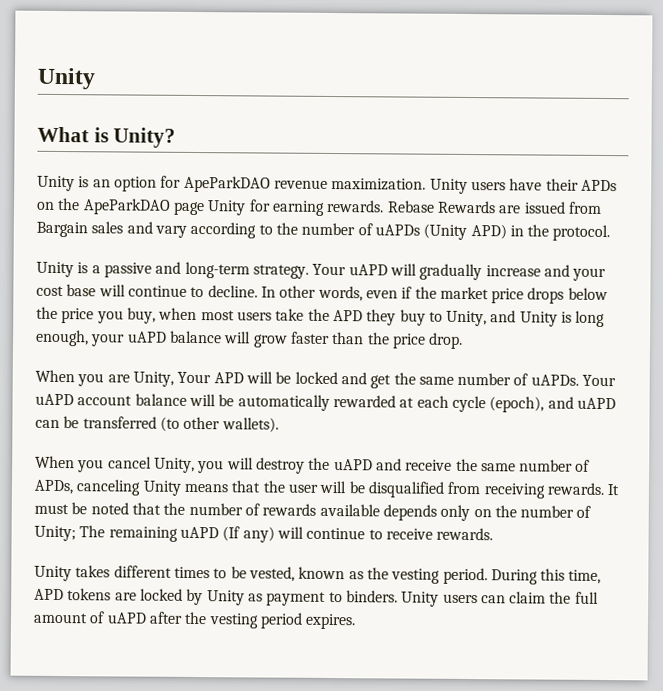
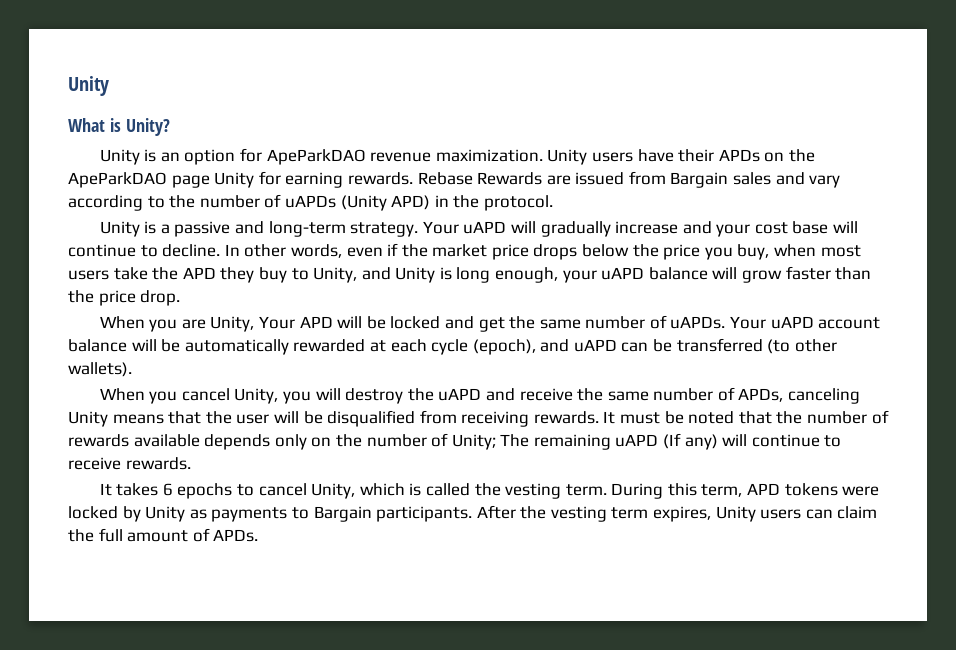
- Unity takes different times to be vested, known as the vesting period.
+ It takes 6 epochs to cancel Unity, which is called the vesting term.
- During this time, APD tokens are locked by Unity as payment to binders. Unity users can claim the full amount of uAPD after the vesting period expires.
+ During this term, APD tokens were locked by Unity as payments to Bargain participants. After the vesting term expires, Unity users can claim the full amount of APDs.

